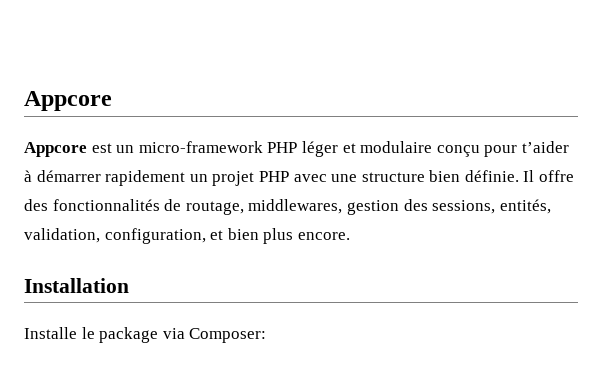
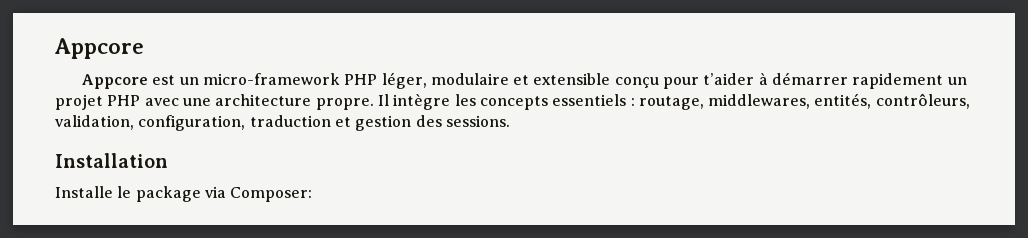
- Appcore est un micro-framework PHP léger et modulaire conçu pour t’aider à démarrer rapidement un projet PHP avec une structure bien définie. Il offre des fonctionnalités de routage, middlewares, gestion des sessions, entités, validation, configuration, et bien plus encore.
+ Appcore est un micro-framework PHP léger, modulaire et extensible conçu pour t’aider à démarrer rapidement un projet PHP avec une architecture propre. Il intègre les concepts essentiels : routage, middlewares, entités, contrôleurs, validation, configuration, traduction et gestion des sessions.

